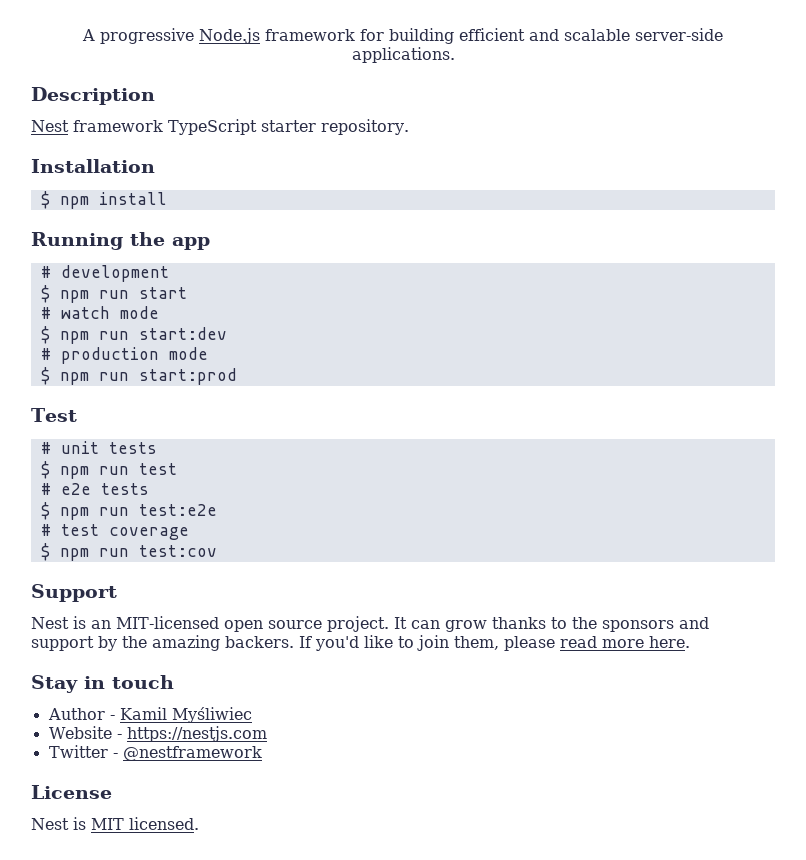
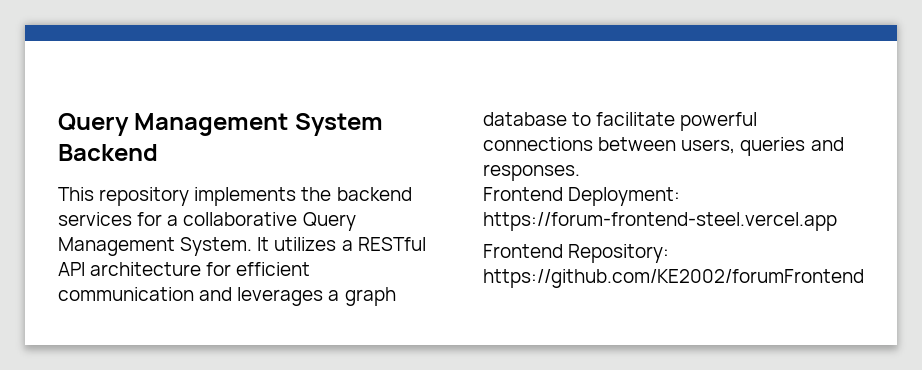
- A progressive Node.js framework for building efficient and scalable server-side applications.
- Description
- Nest framework TypeScript starter repository.
- Installation
- $ npm install
- Running the app
- # development
- $ npm run start
- # watch mode
- $ npm run start:dev
- # production mode
- $ npm run start:prod
- Test
- # unit tests
- $ npm run test
- # e2e tests
- $ npm run test:e2e
- # test coverage
- $ npm run test:cov
- Support
- Nest is an MIT-licensed open source project. It can grow thanks to the sponsors and support by the amazing backers. If you'd like to join them, please read more here.
- Stay in touch
- Author - Kamil Myśliwiec
- Website - https://nestjs.com
- Twitter - @nestframework
- License
- Nest is MIT licensed.
+ Query Management System Backend
+ This repository implements the backend services for a collaborative Query Management System. It utilizes a RESTful API architecture for efficient communication and leverages a graph database to facilitate powerful connections between users, queries and responses.
+ Frontend Deployment: https://forum-frontend-steel.vercel.app
+ Frontend Repository: https://github.com/KE2002/forumFrontend

